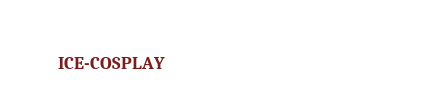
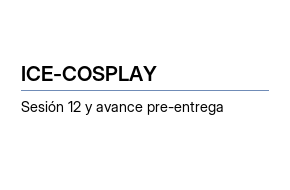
+ Sesión 12 y avance pre-entrega

